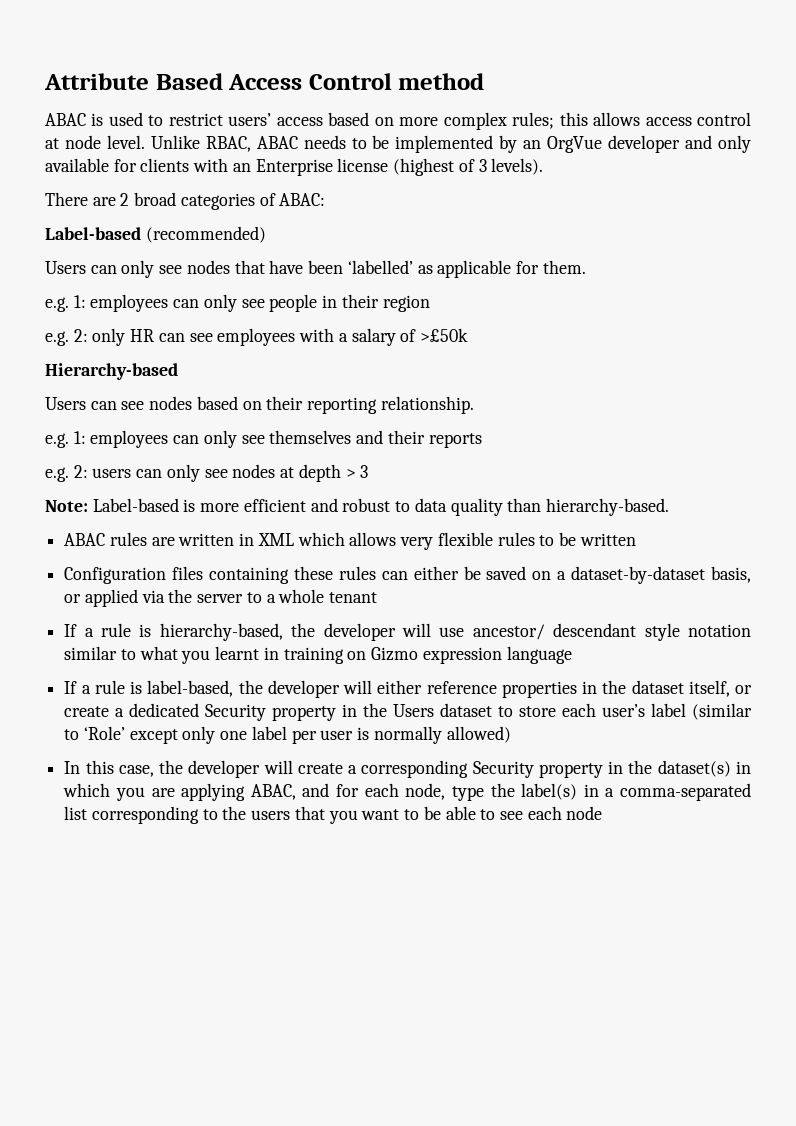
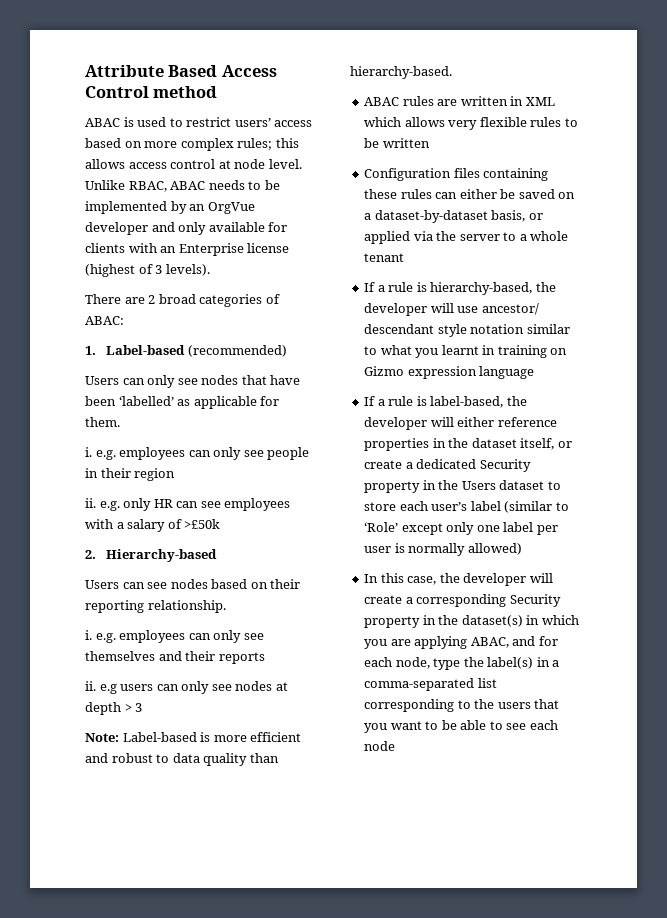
- Label-based (recommended)
+ 1. Label-based (recommended)
- e.g. 1: employees can only see people in their region
+ i. e.g. employees can only see people in their region
- e.g. 2: only HR can see employees with a salary of >£50k
+ ii. e.g. only HR can see employees with a salary of >£50k
- Hierarchy-based
+ 2. Hierarchy-based
- e.g. 1: employees can only see themselves and their reports
+ i. e.g. employees can only see themselves and their reports
- e.g. 2: users can only see nodes at depth > 3
+ ii. e.g users can only see nodes at depth > 3

